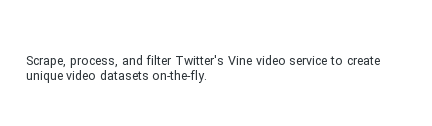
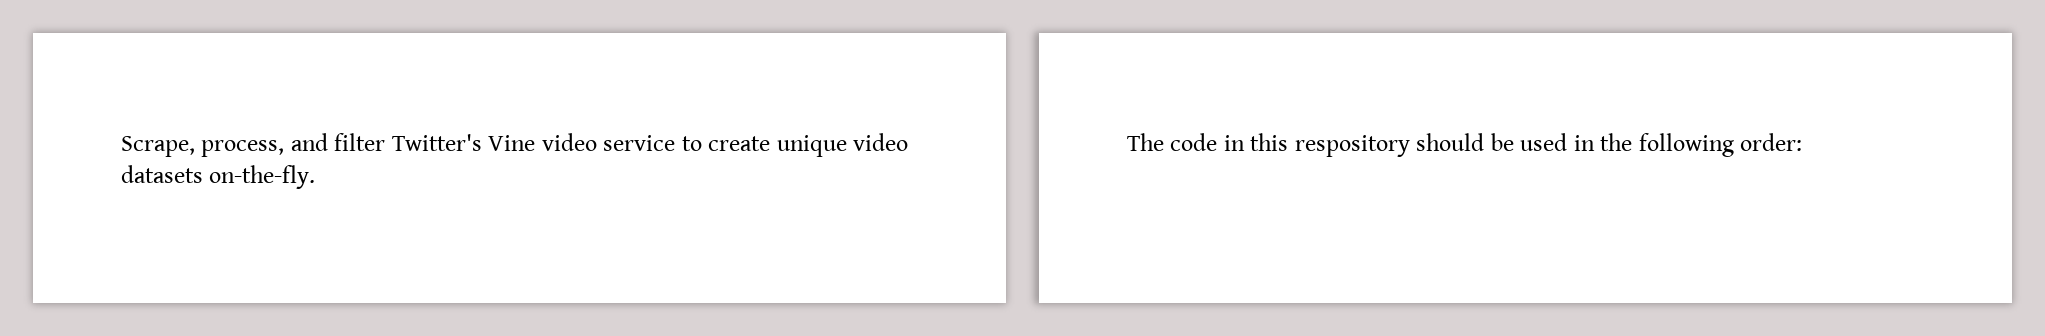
+ The code in this respository should be used in the following order:

